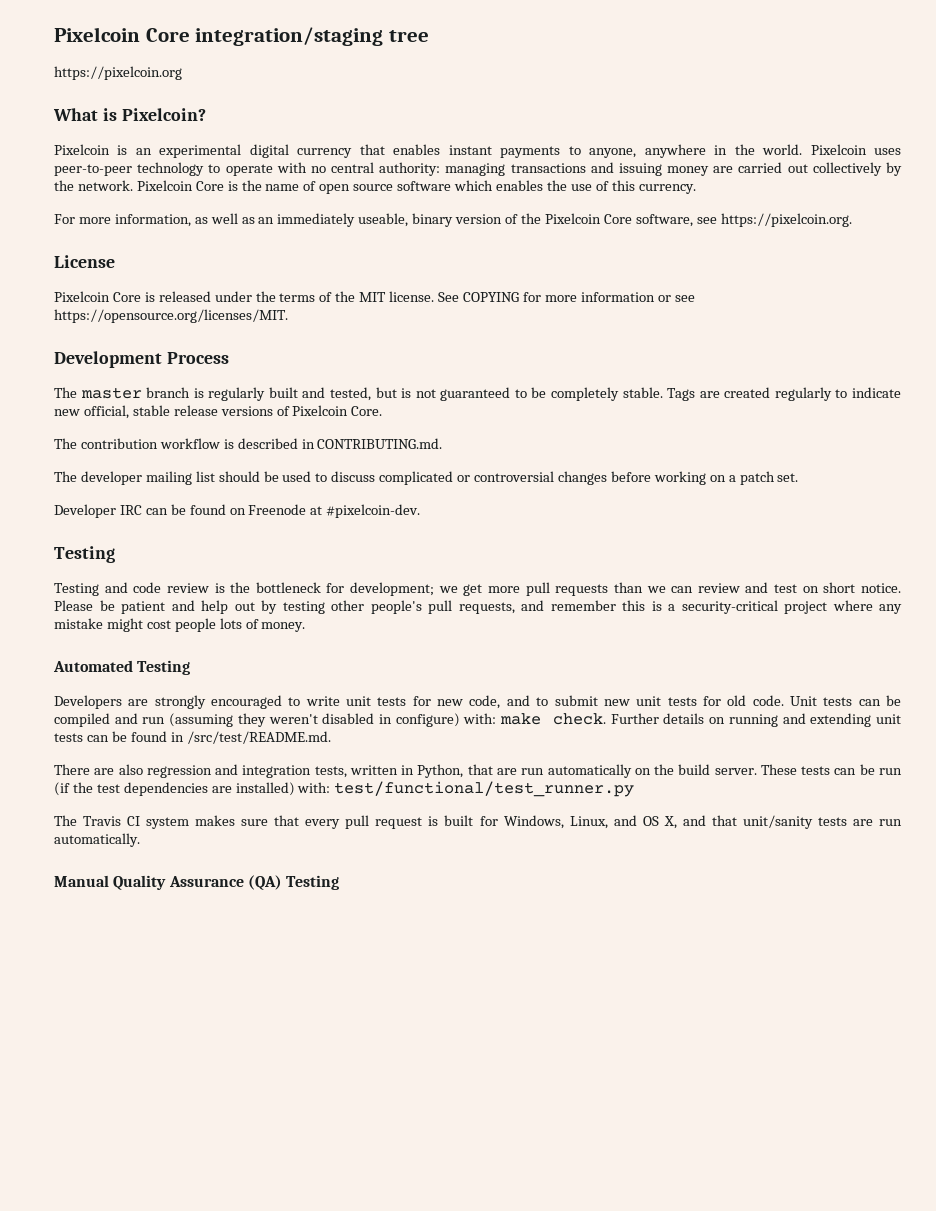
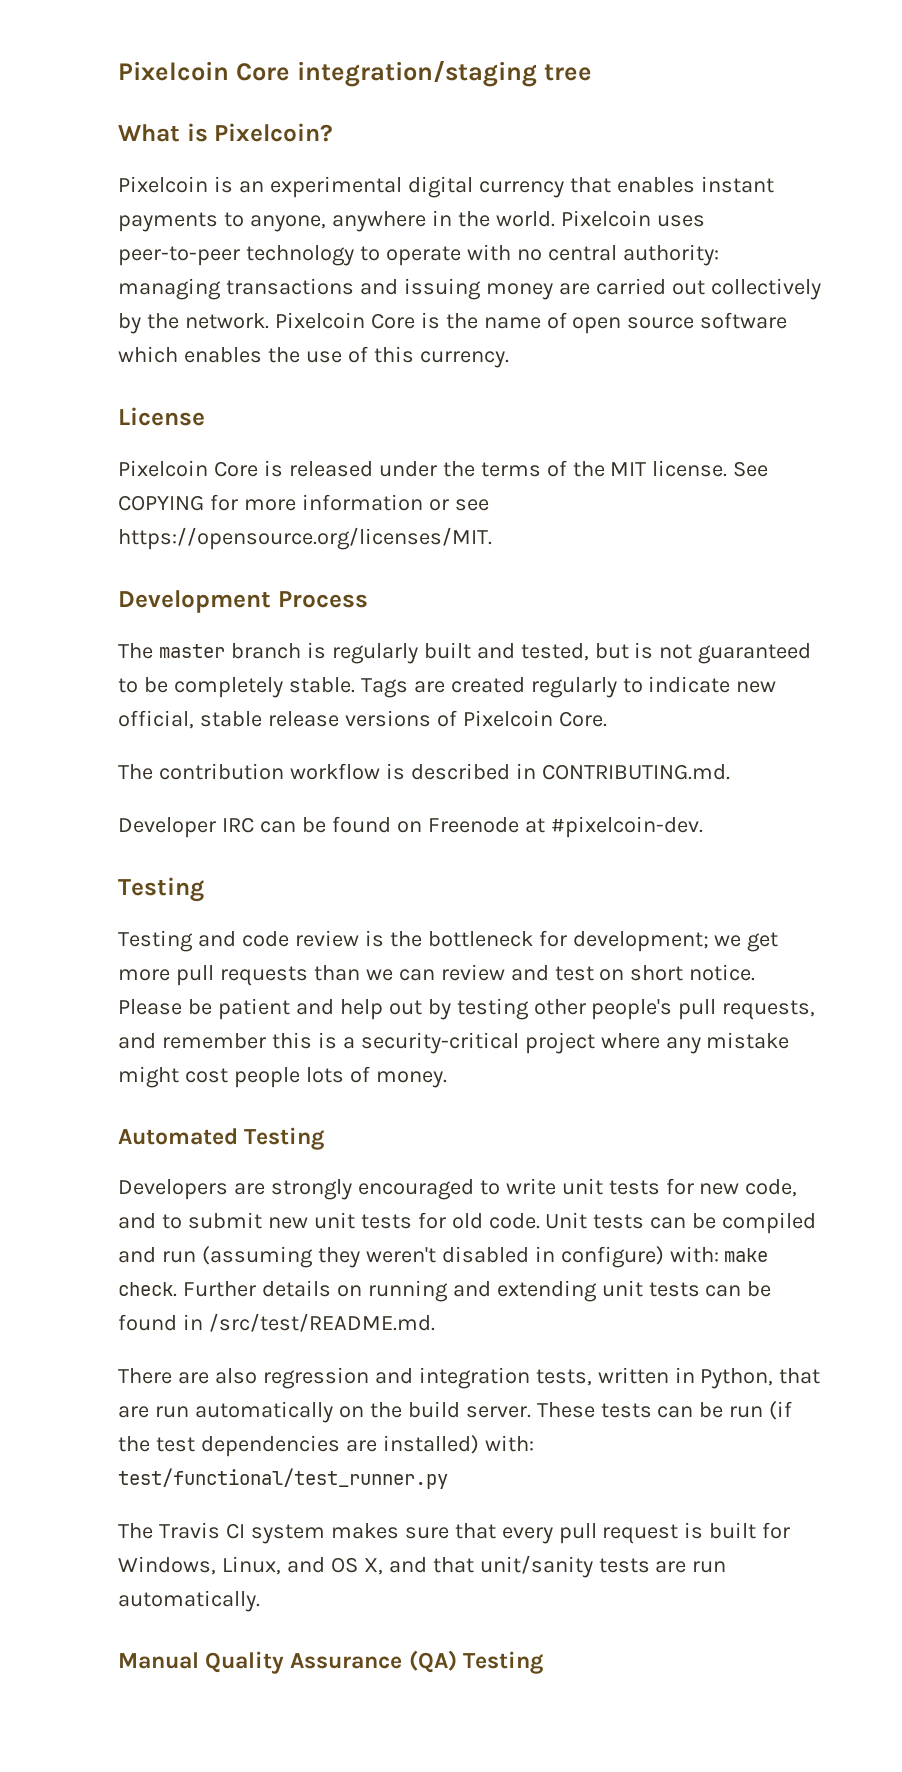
- https://pixelcoin.org
- For more information, as well as an immediately useable, binary version of the Pixelcoin Core software, see https://pixelcoin.org.
- The developer mailing list should be used to discuss complicated or controversial changes before working on a patch set.

